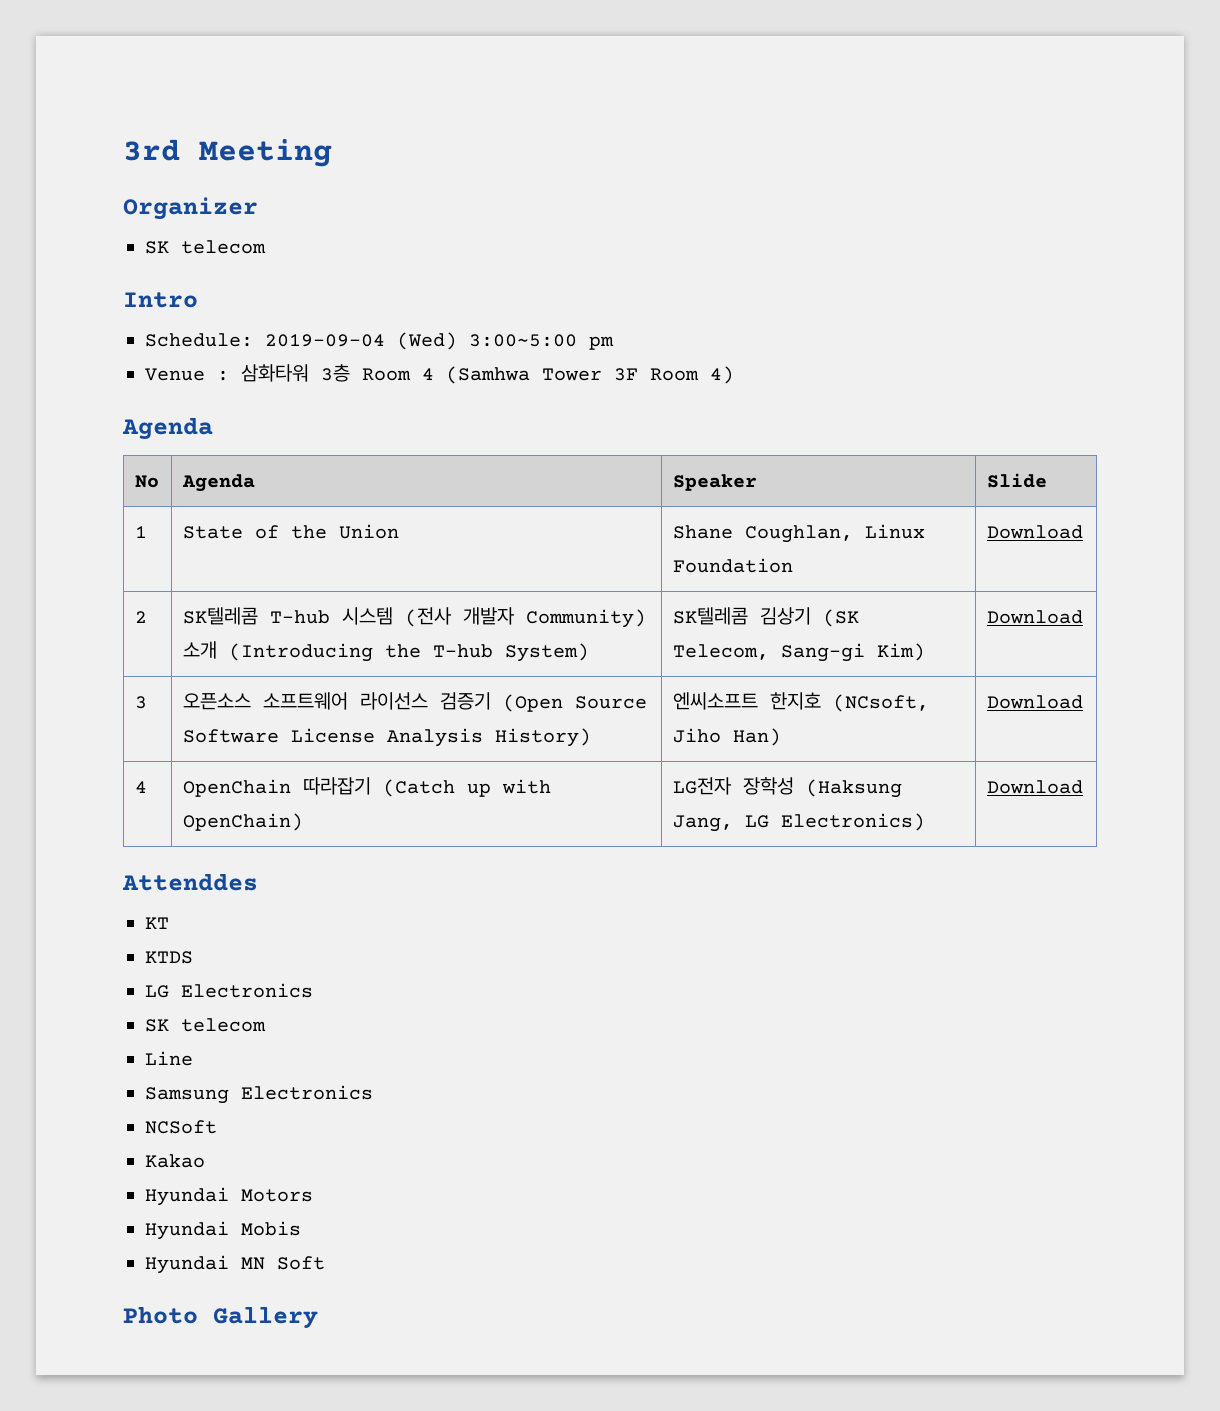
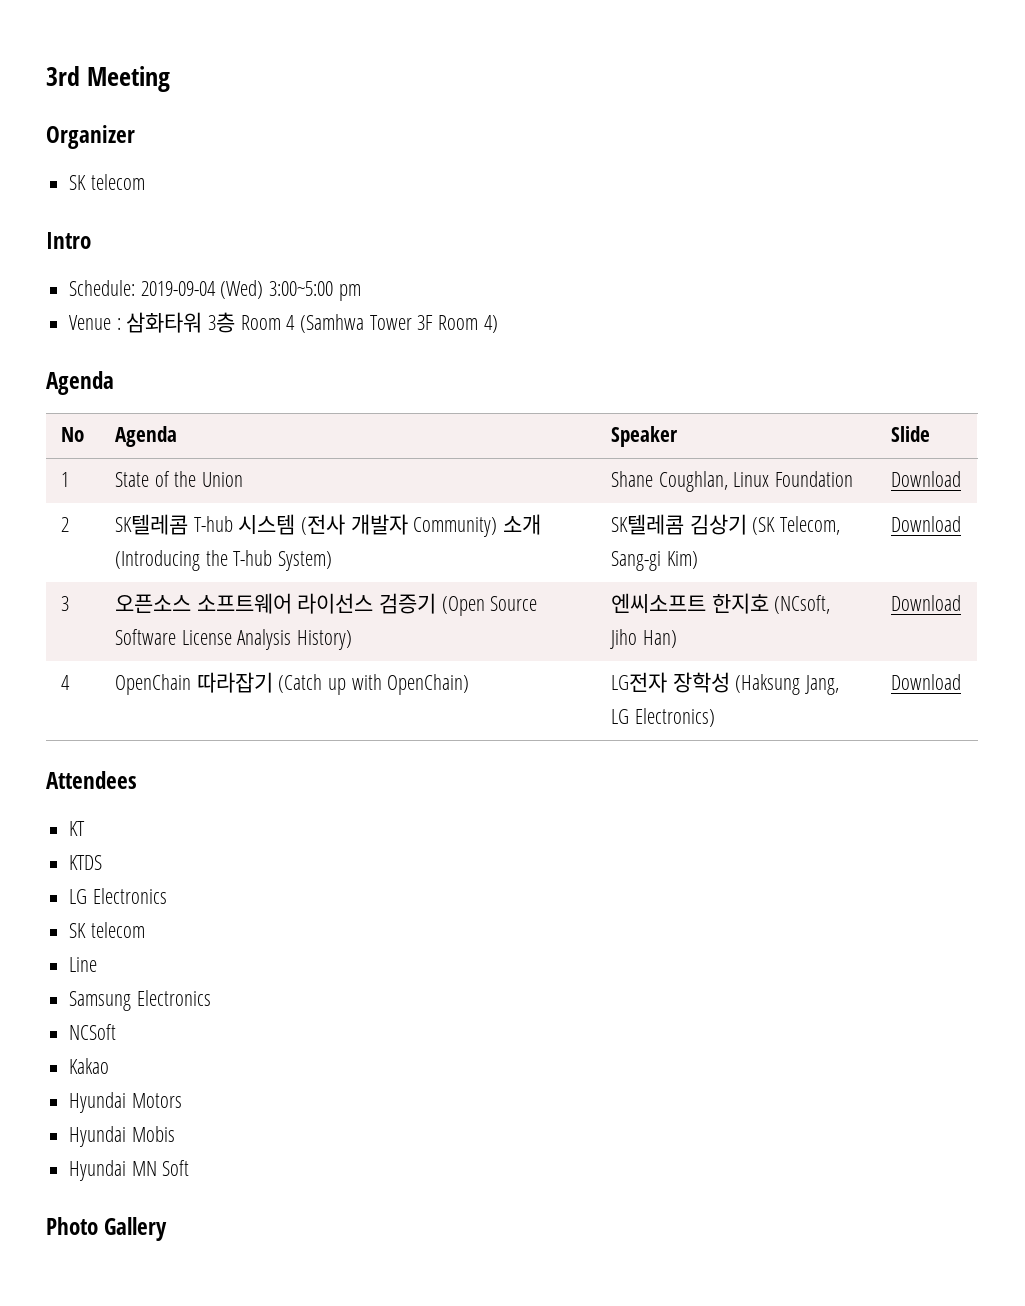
- Attenddes
+ Attendees

